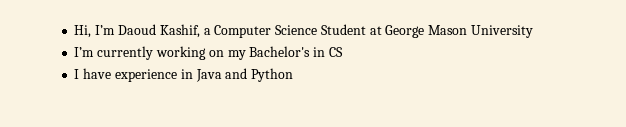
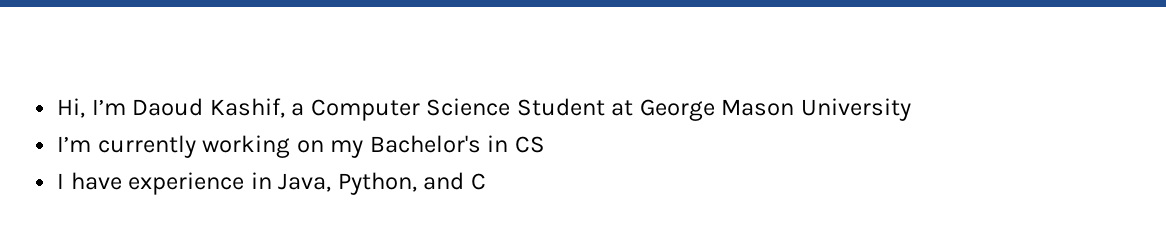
- I have experience in Java and Python
+ I have experience in Java, Python, and C

